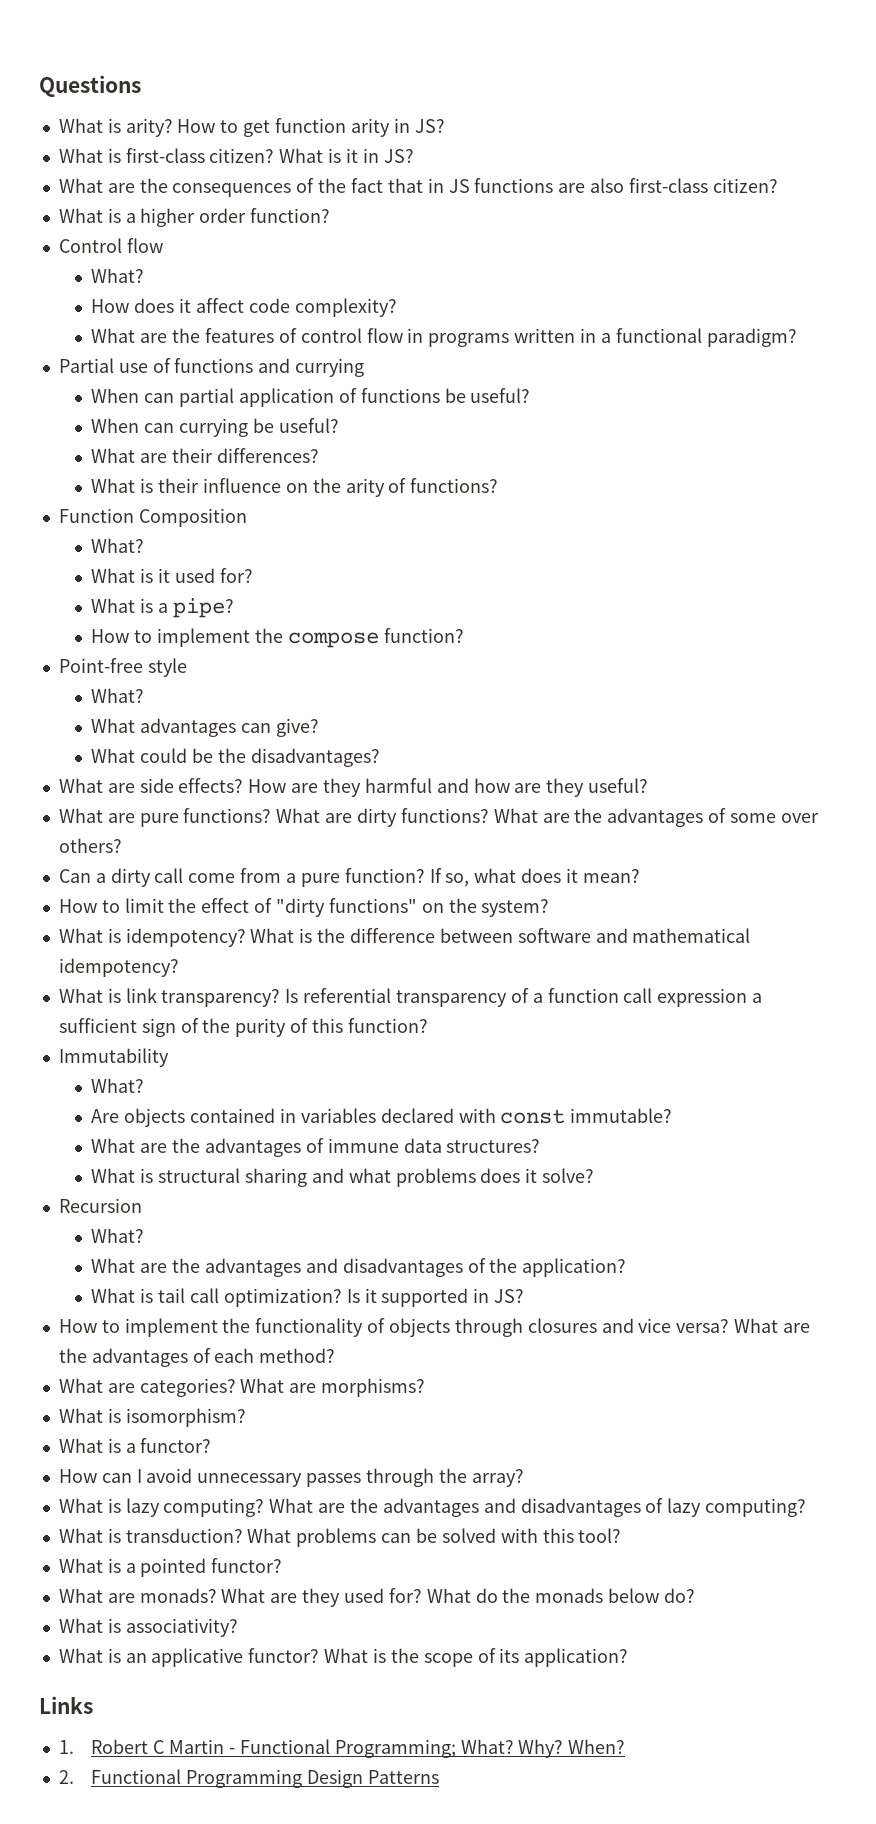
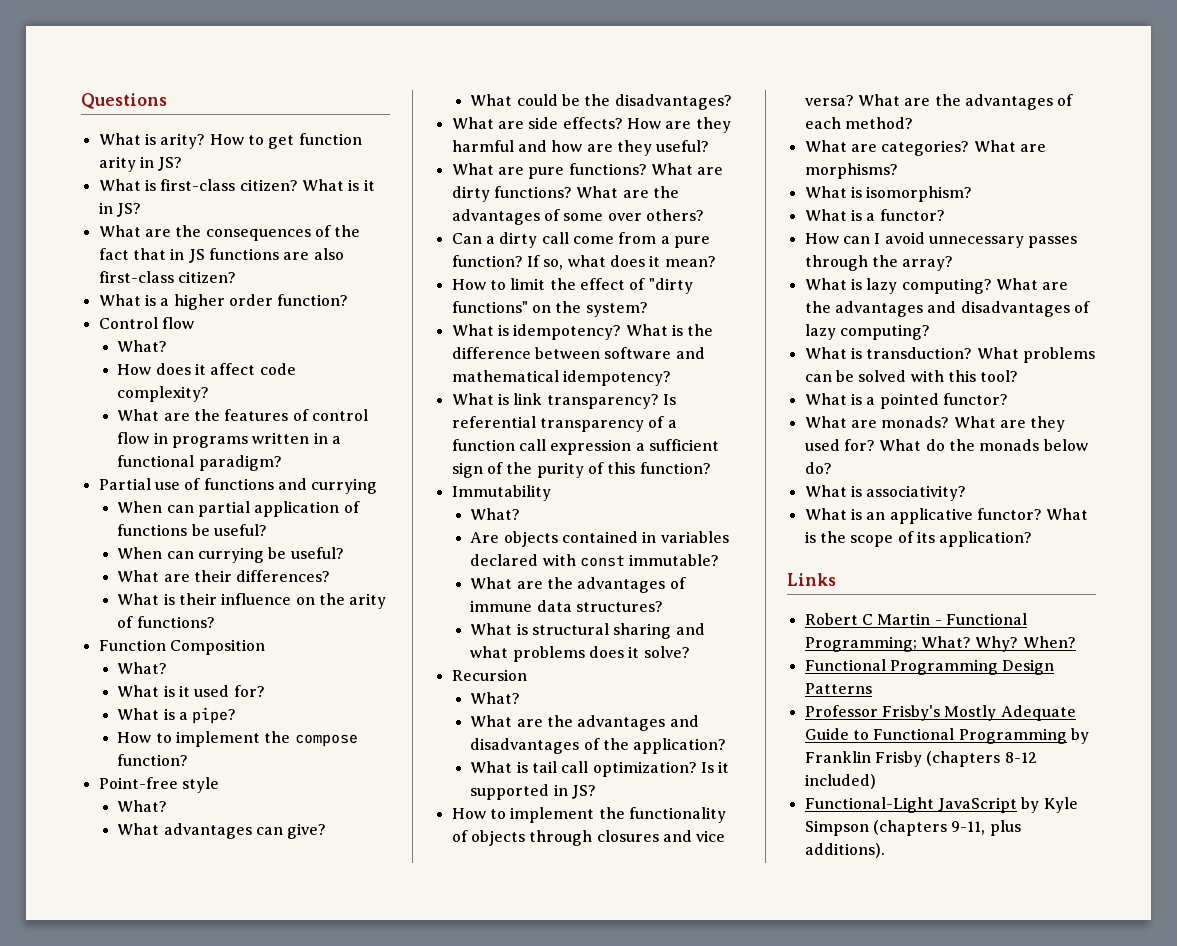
- 1. Robert C Martin - Functional Programming; What?
+ Robert C Martin - Functional Programming; What?
- 2. Functional Programming Design Patterns
+ Functional Programming Design Patterns
+ Professor Frisby's Mostly Adequate Guide to Functional Programming by Franklin Frisby (chapters 8-12 included)
+ Functional-Light JavaScript by Kyle Simpson (chapters 9-11, plus additions).

